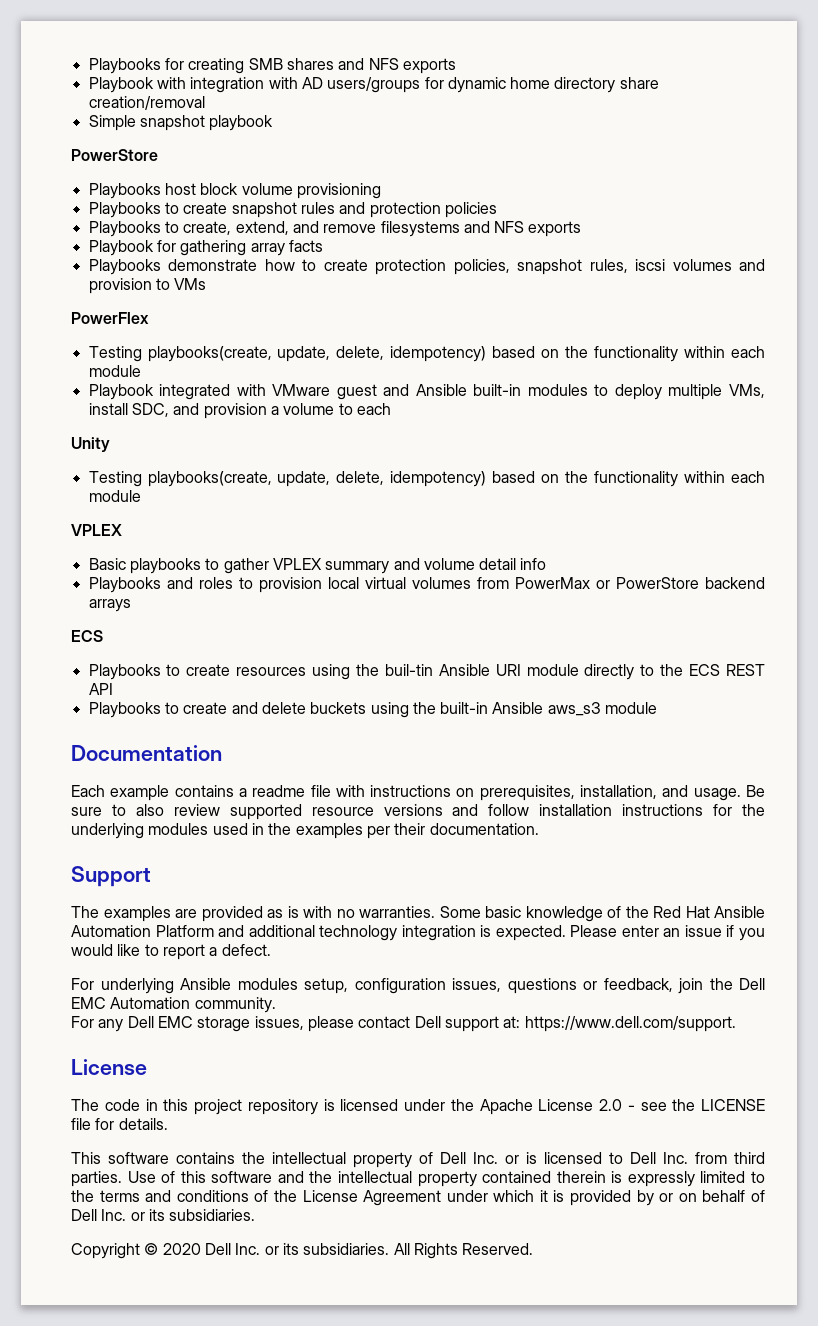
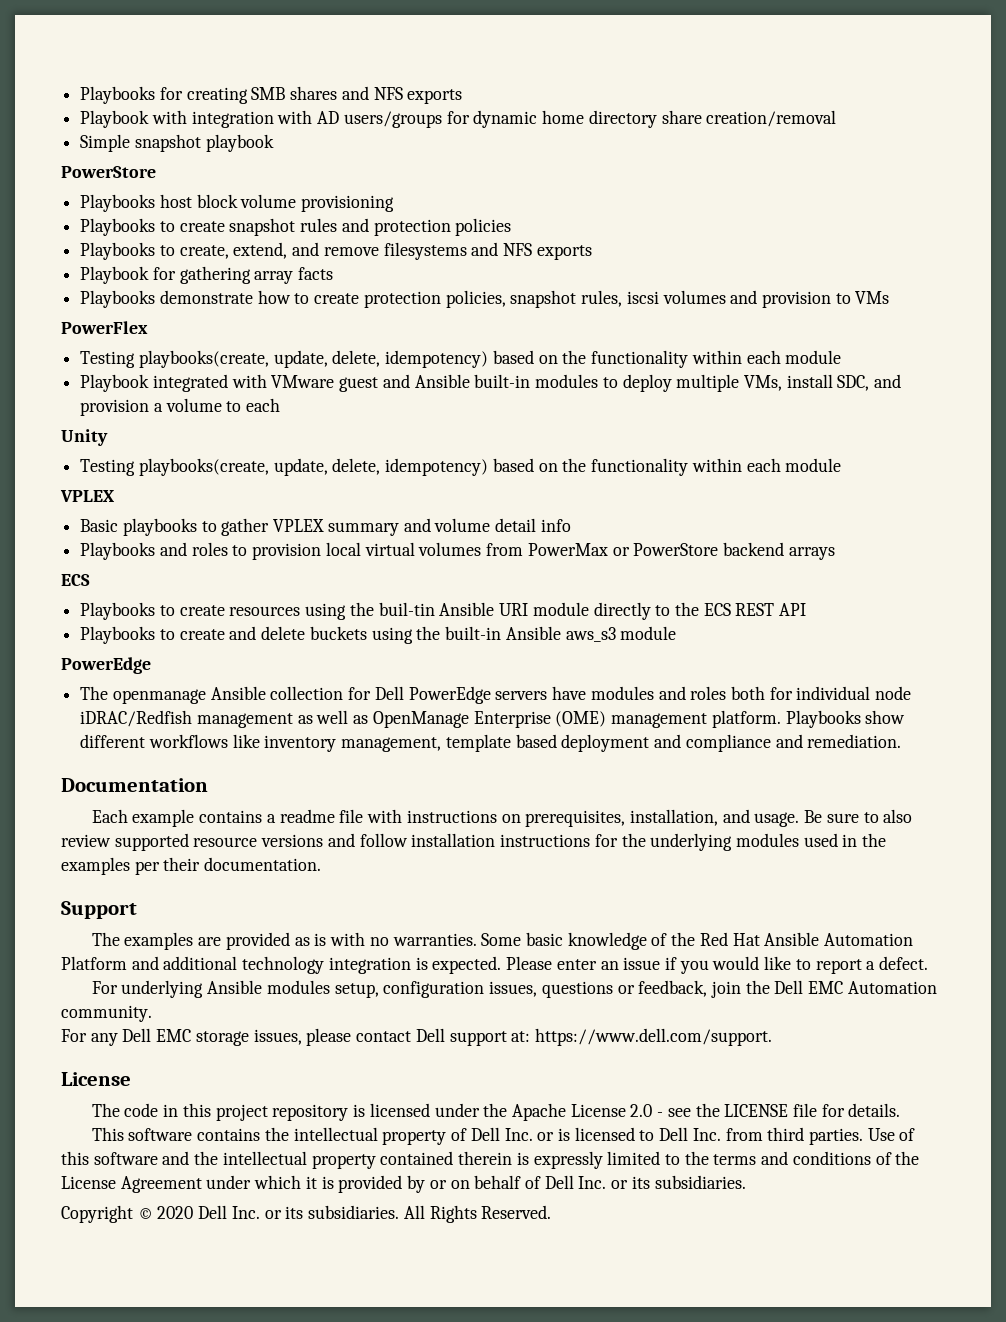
  Playbooks to create and delete buckets using the built-in Ansible aws_s3 module
+ PowerEdge
+ The openmanage Ansible collection for Dell PowerEdge servers have modules and roles both for individual node iDRAC/Redfish management as well as OpenManage Enterprise (OME) management platform. Playbooks show different workflows like inventory management, template based deployment and compliance and remediation.

